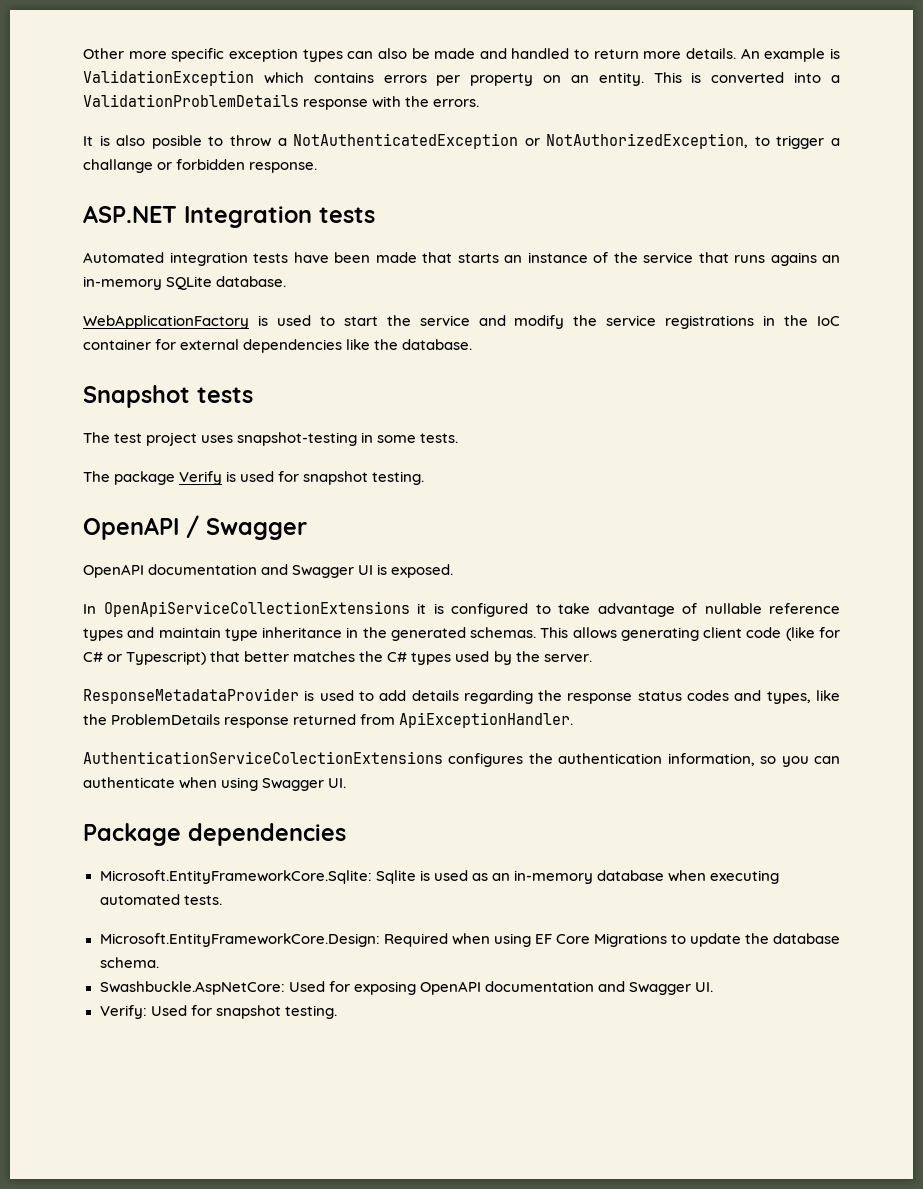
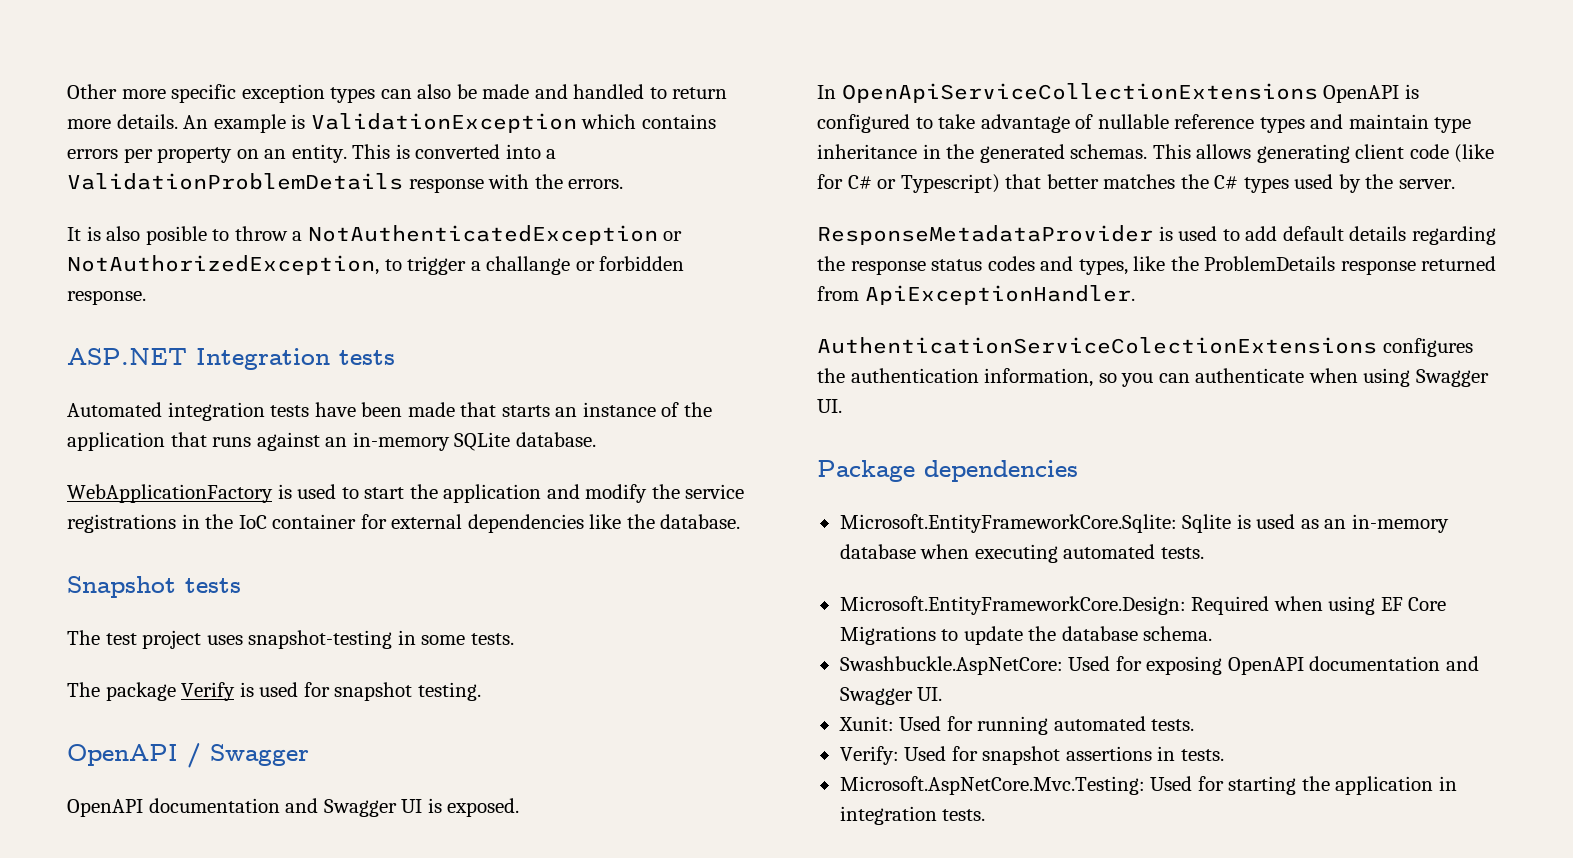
- Automated integration tests have been made that starts an instance of the service that runs agains an in-memory SQLite database.
+ Automated integration tests have been made that starts an instance of the application that runs against an in-memory SQLite database.
- WebApplicationFactory is used to start the service and modify the service registrations in the IoC container for external dependencies like the database.
+ WebApplicationFactory is used to start the application and modify the service registrations in the IoC container for external dependencies like the database.
- In OpenApiServiceCollectionExtensions it is configured to take advantage of nullable reference types and maintain type inheritance in the generated schemas.
+ In OpenApiServiceCollectionExtensions OpenAPI is configured to take advantage of nullable reference types and maintain type inheritance in the generated schemas.
- ResponseMetadataProvider is used to add details regarding the response status codes and types, like the ProblemDetails response returned from ApiExceptionHandler.
+ ResponseMetadataProvider is used to add default details regarding the response status codes and types, like the ProblemDetails response returned from ApiExceptionHandler.
- Verify: Used for snapshot testing.
+ Xunit: Used for running automated tests.
+ Verify: Used for snapshot assertions in tests.
+ Microsoft.AspNetCore.Mvc.Testing: Used for starting the application in integration tests.

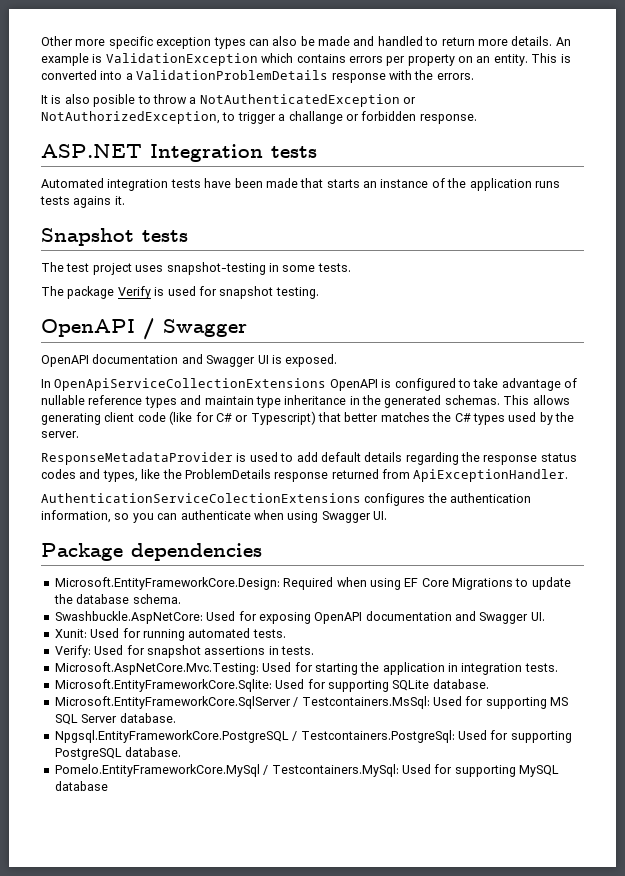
- Automated integration tests have been made that starts an instance of the application that runs against an in-memory SQLite database.
- WebApplicationFactory is used to start the application and modify the service registrations in the IoC container for external dependencies like the database.
+ Automated integration tests have been made that starts an instance of the application runs tests agains it.
- Microsoft.EntityFrameworkCore.Sqlite: Sqlite is used as an in-memory database when executing automated tests.
+ Microsoft.EntityFrameworkCore.Sqlite: Used for supporting SQLite database.
+ Microsoft.EntityFrameworkCore.SqlServer / Testcontainers.MsSql: Used for supporting MS SQL Server database.
+ Npgsql.EntityFrameworkCore.PostgreSQL / Testcontainers.PostgreSql: Used for supporting PostgreSQL database.
+ Pomelo.EntityFrameworkCore.MySql / Testcontainers.MySql: Used for supporting MySQL database

